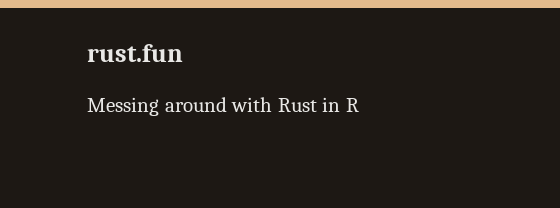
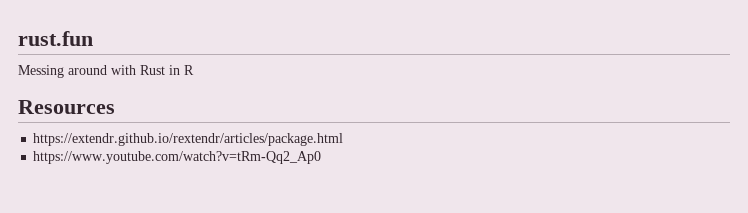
+ Resources
+ https://extendr.github.io/rextendr/articles/package.html
+ https://www.youtube.com/watch?v=tRm-Qq2_Ap0

